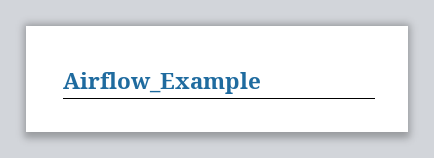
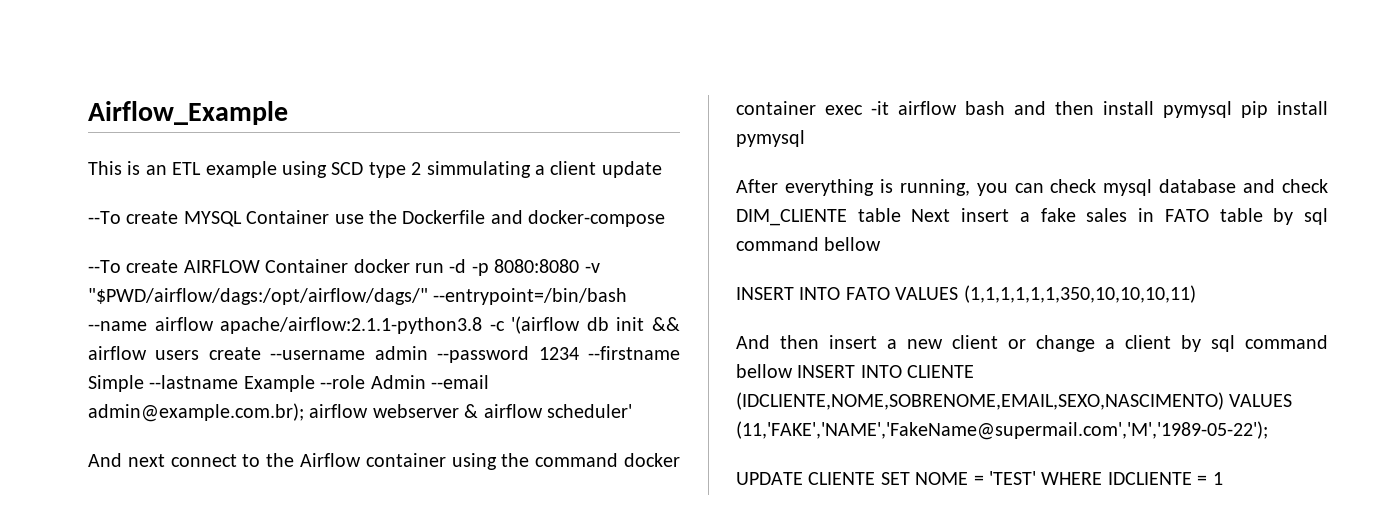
+ This is an ETL example using SCD type 2 simmulating a client update
+ --To create MYSQL Container use the Dockerfile and docker-compose
+ --To create AIRFLOW Container docker run -d -p 8080:8080 -v "$PWD/airflow/dags:/opt/airflow/dags/" --entrypoint=/bin/bash --name airflow apache/airflow:2.1.1-python3.8 -c '(airflow db init && airflow users create --username admin --password 1234 --firstname Simple --lastname Example --role Admin --email admin@example.com.br); airflow webserver & airflow scheduler'
+ And next connect to the Airflow container using the command docker container exec -it airflow bash and then install pymysql pip install pymysql
+ After everything is running, you can check mysql database and check DIM_CLIENTE table Next insert a fake sales in FATO table by sql command bellow
+ INSERT INTO FATO VALUES (1,1,1,1,1,1,350,10,10,10,11)
+ And then insert a new client or change a client by sql command bellow INSERT INTO CLIENTE (IDCLIENTE,NOME,SOBRENOME,EMAIL,SEXO,NASCIMENTO) VALUES (11,'FAKE','NAME','FakeName@supermail.com','M','1989-05-22');
+ UPDATE CLIENTE SET NOME = 'TEST' WHERE IDCLIENTE = 1

